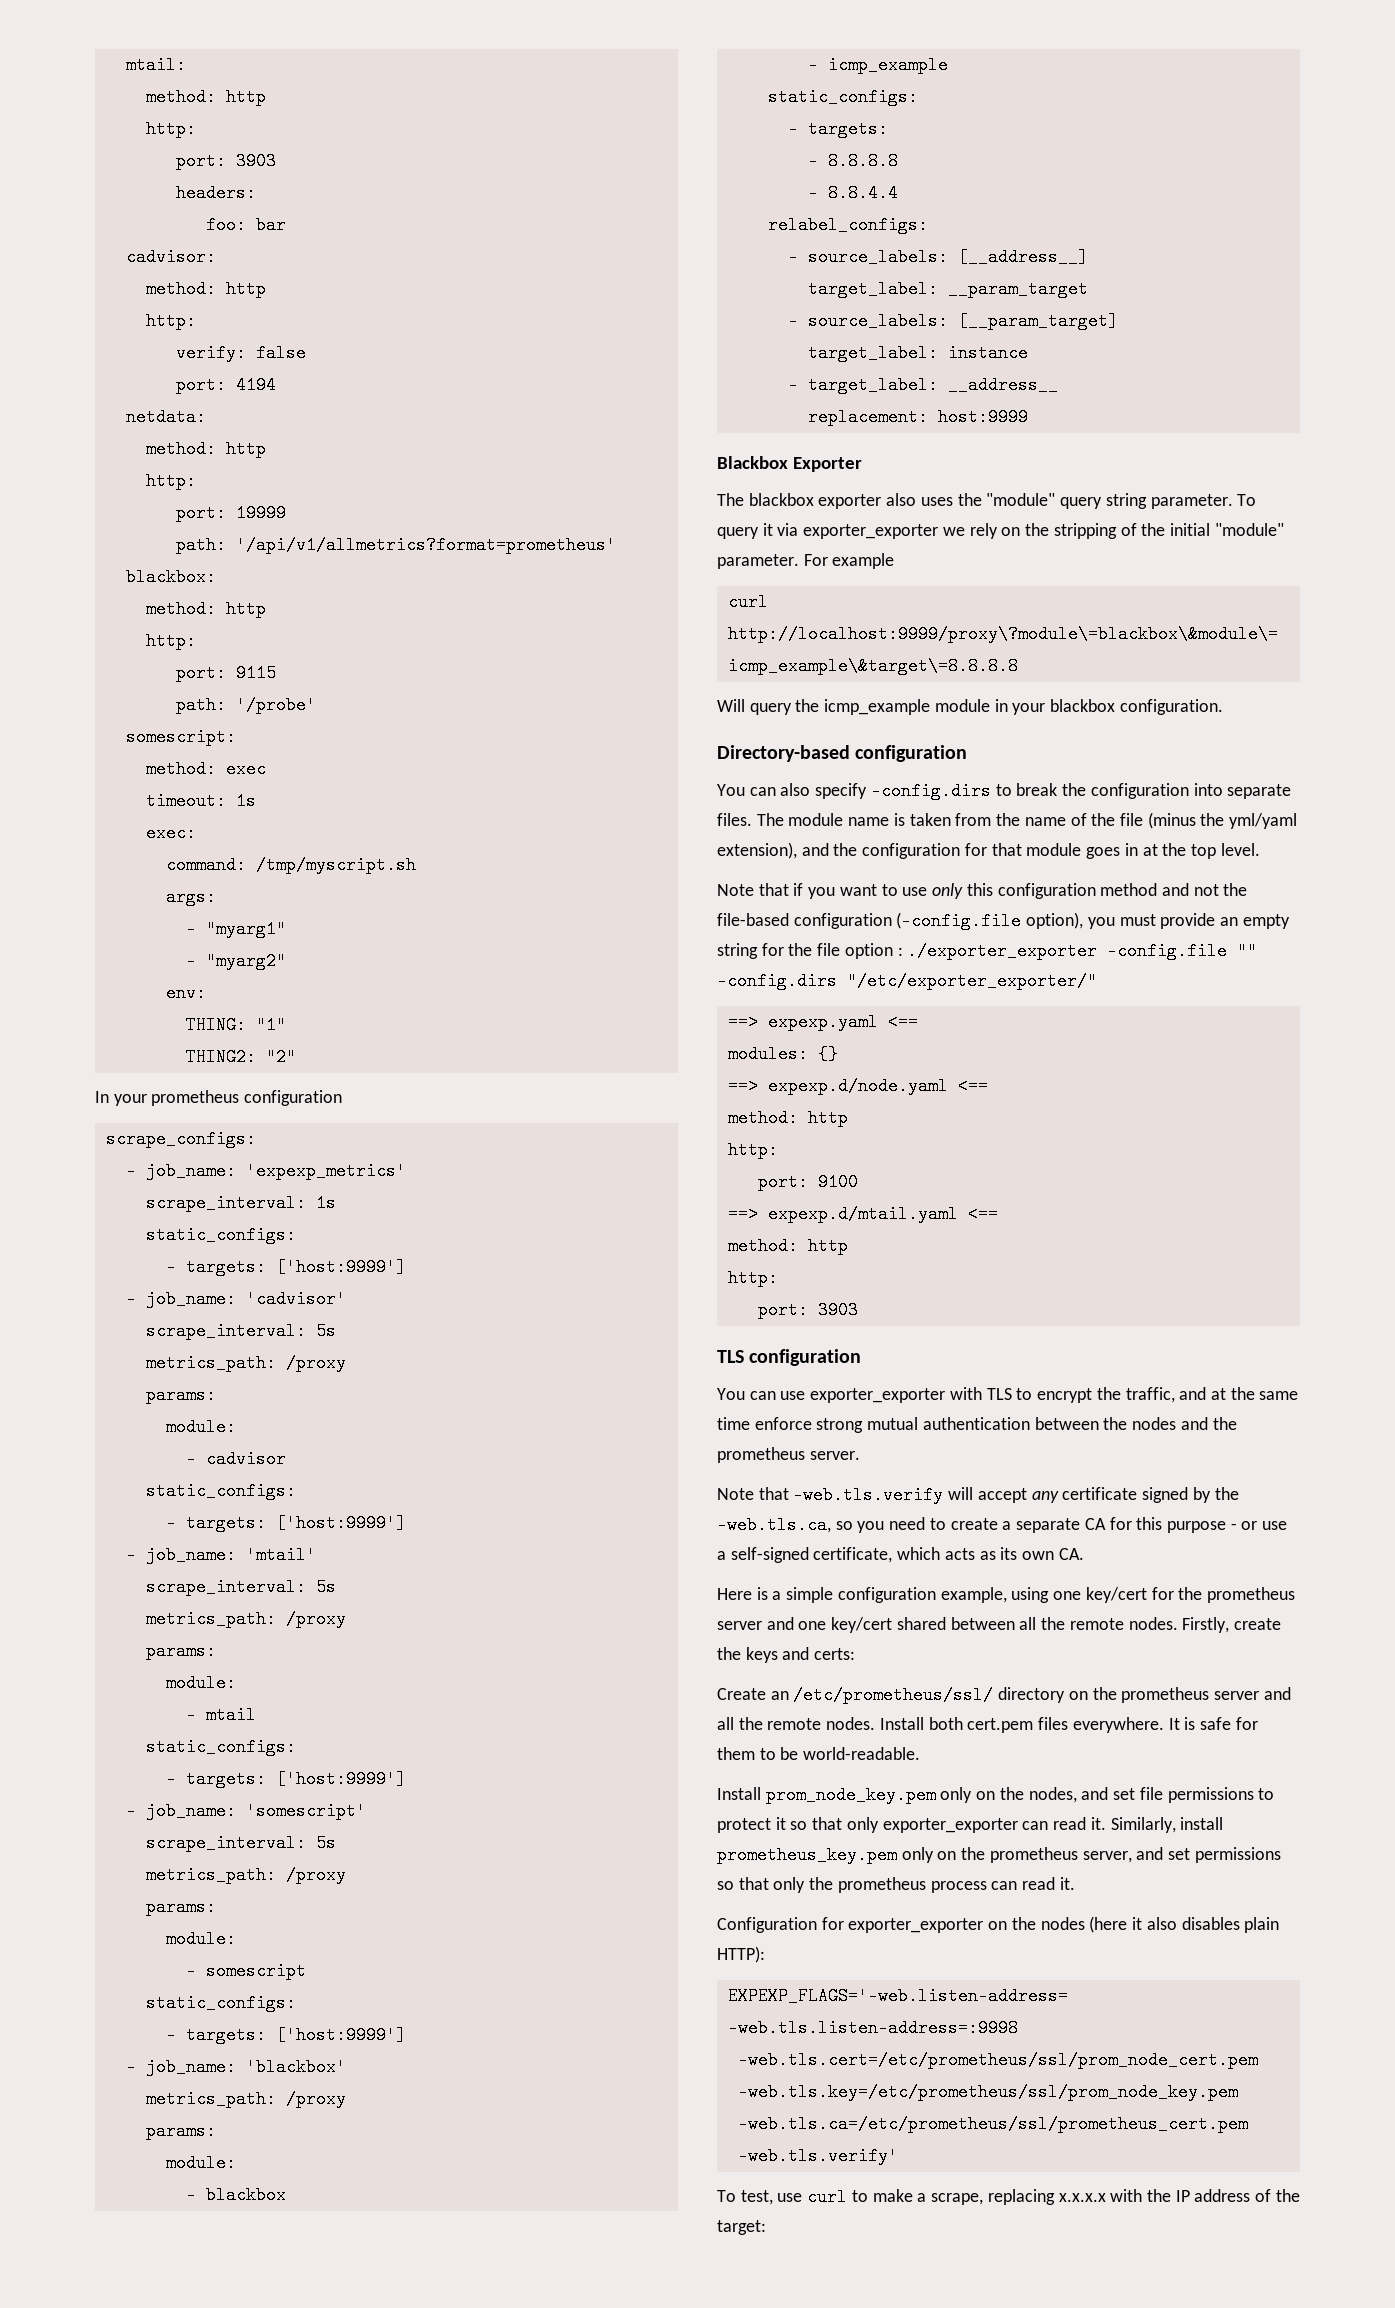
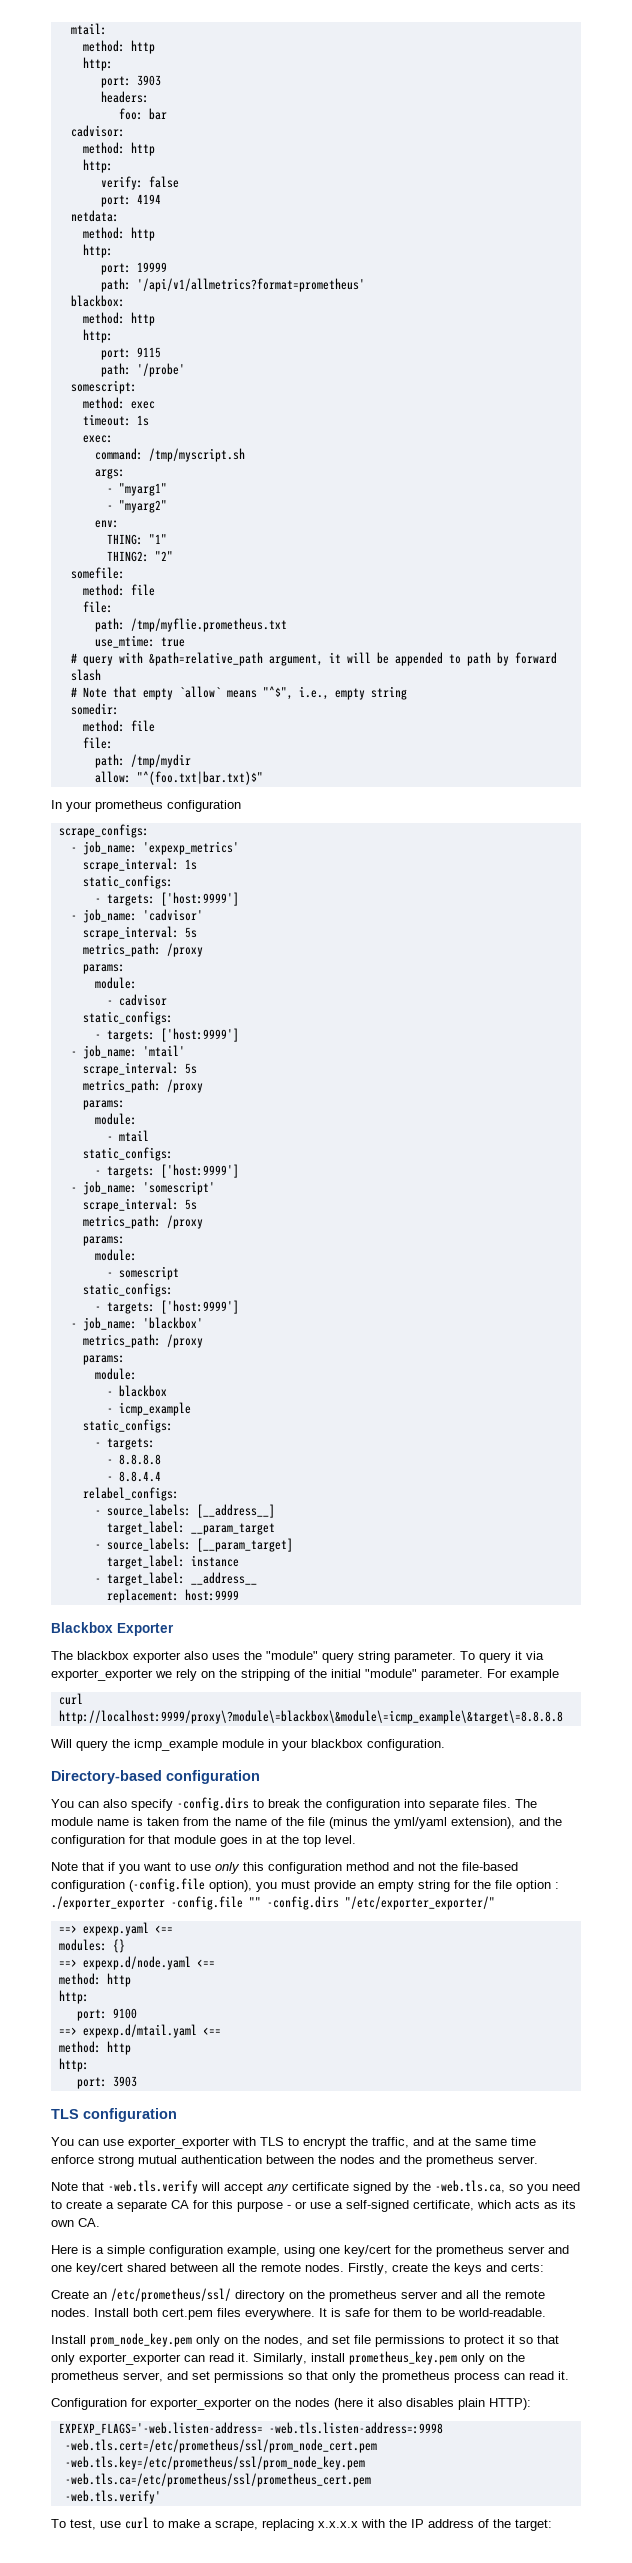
+ somefile:
+ method: file
+ file:
+ path: /tmp/myflie.prometheus.txt
+ use_mtime: true
+ # query with &path=relative_path argument, it will be appended to path by forward slash
+ # Note that empty `allow` means "^$", i.e., empty string
+ somedir:
+ method: file
+ file:
+ path: /tmp/mydir
+ allow: "^(foo.txt|bar.txt)$"

